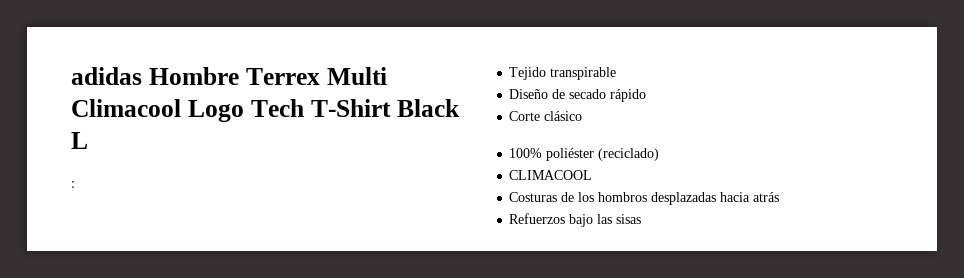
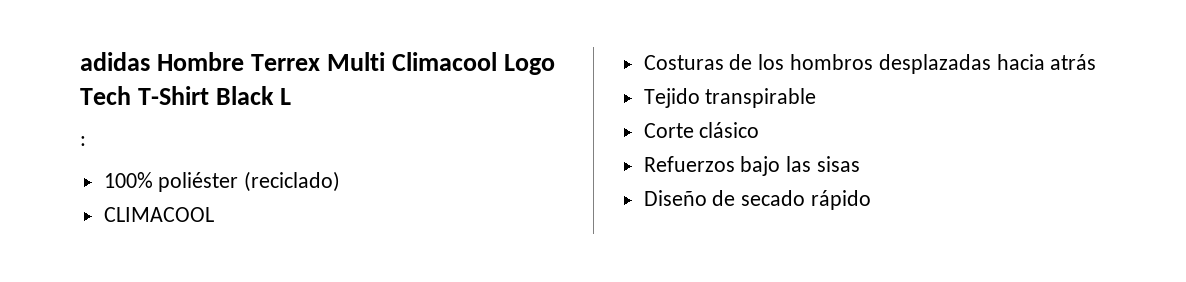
- Tejido transpirable
- Diseño de secado rápido
- Corte clásico
+ Tejido transpirable
+ Corte clásico
+ Diseño de secado rápido

